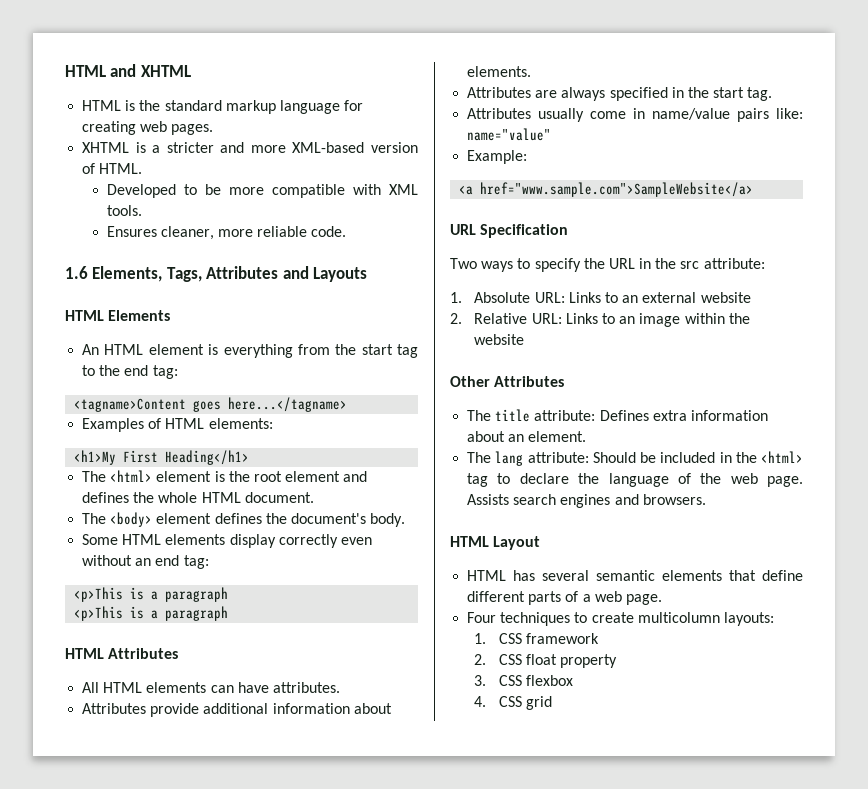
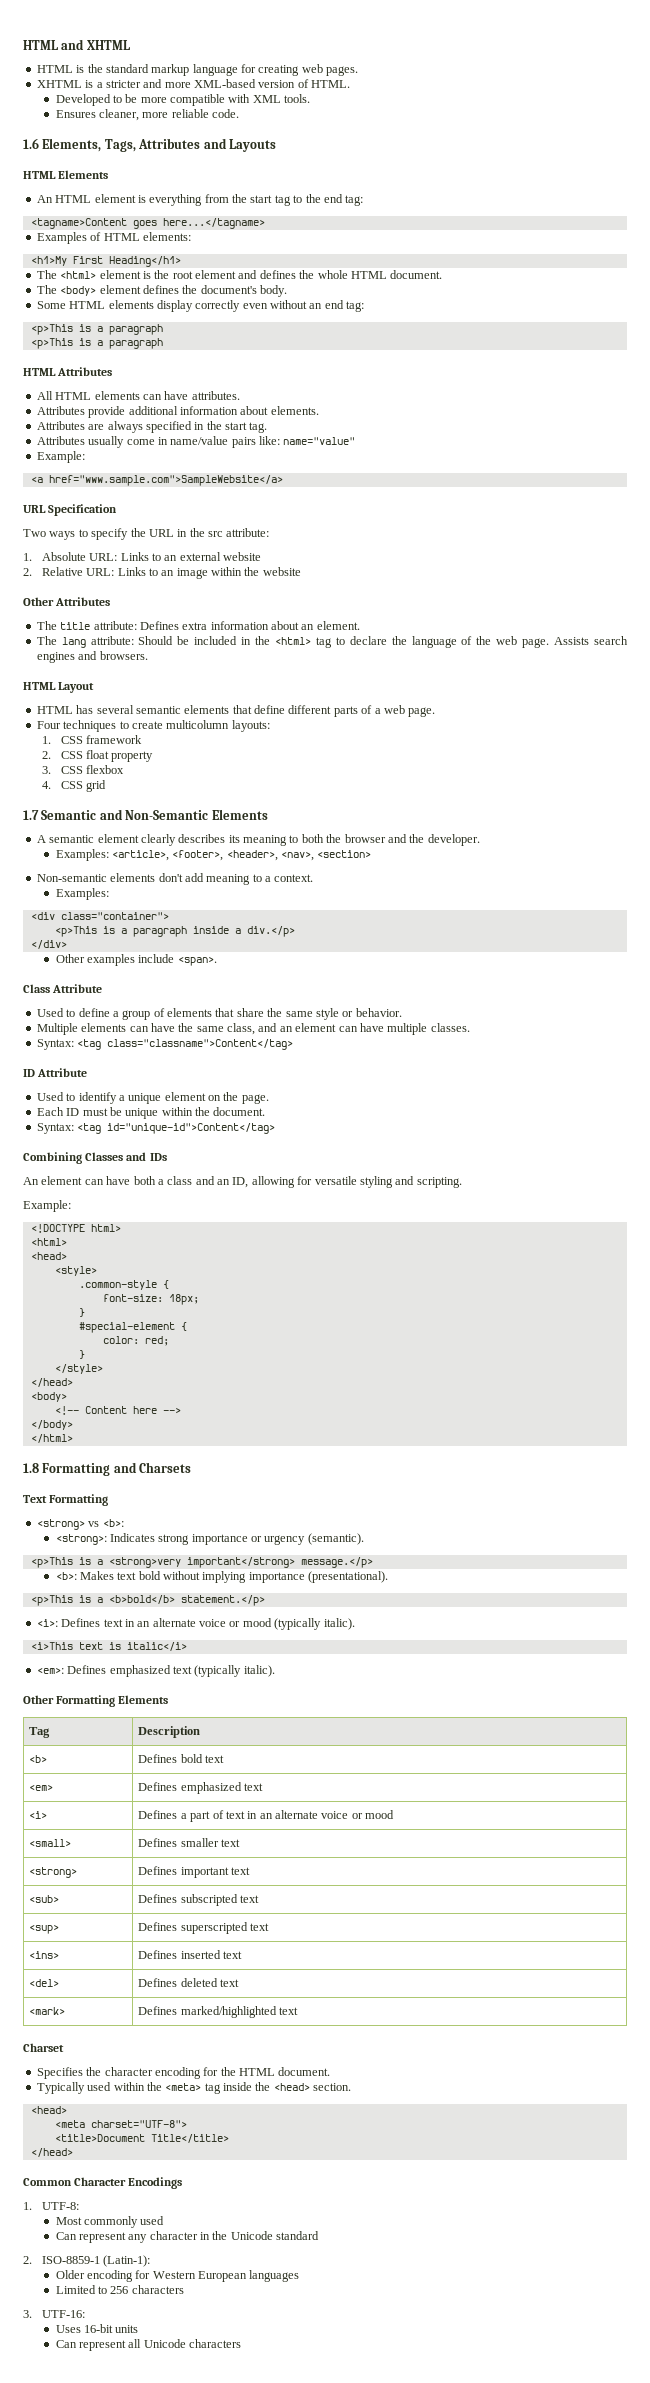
+ 1.7 Semantic and Non-Semantic Elements
+ A semantic element clearly describes its meaning to both the browser and the developer.
+ Examples: <article>, <footer>, <header>, <nav>, <section>
+ Non-semantic elements don't add meaning to a context.
+ Examples:
+ <div class="container">
+ <p>This is a paragraph inside a div.</p>
+ </div>
+ Other examples include <span>.
+ Class Attribute
+ Used to define a group of elements that share the same style or behavior.
+ Multiple elements can have the same class, and an element can have multiple classes.
+ Syntax: <tag class="classname">Content</tag>
+ ID Attribute
+ Used to identify a unique element on the page.
+ Each ID must be unique within the document.
+ Syntax: <tag id="unique-id">Content</tag>
+ Combining Classes and IDs
+ An element can have both a class and an ID, allowing for versatile styling and scripting.
+ Example:
+ <!DOCTYPE html>
+ <html>
+ <head>
+ <style>
+ .common-style {
+ font-size: 18px;
+ }
+ #special-element {
+ color: red;
+ }
+ </style>
+ </head>
+ <body>
+ <!-- Content here -->
+ </body>
+ </html>
+ 1.8 Formatting and Charsets
+ Text Formatting
+ <strong> vs <b>:
+ <strong>: Indicates strong importance or urgency (semantic).
+ <p>This is a <strong>very important</strong> message.</p>
+ <b>: Makes text bold without implying importance (presentational).
+ <p>This is a <b>bold</b> statement.</p>
+ <i>: Defines text in an alternate voice or mood (typically italic).
+ <i>This text is italic</i>
+ <em>: Defines emphasized text (typically italic).
+ Other Formatting Elements
+ Tag | Description
+ <b> | Defines bold text
+ <em> | Defines emphasized text
+ <i> | Defines a part of text in an alternate voice or mood
+ <small> | Defines smaller text
+ <strong> | Defines important text
+ <sub> | Defines subscripted text
+ <sup> | Defines superscripted text
+ <ins> | Defines inserted text
+ <del> | Defines deleted text
+ <mark> | Defines marked/highlighted text
+ Charset
+ Specifies the character encoding for the HTML document.
+ Typically used within the <meta> tag inside the <head> section.
+ <head>
+ <meta charset="UTF-8">
+ <title>Document Title</title>
+ </head>
+ Common Character Encodings
+ 1. UTF-8:
+ Most commonly used
+ Can represent any character in the Unicode standard
+ 2. ISO-8859-1 (Latin-1):
+ Older encoding for Western European languages
+ Limited to 256 characters
+ 3. UTF-16:
+ Uses 16-bit units
+ Can represent all Unicode characters

